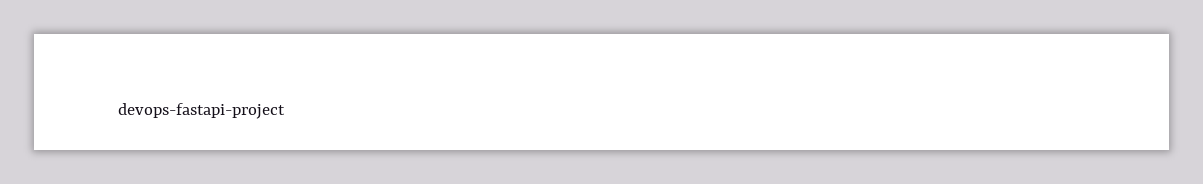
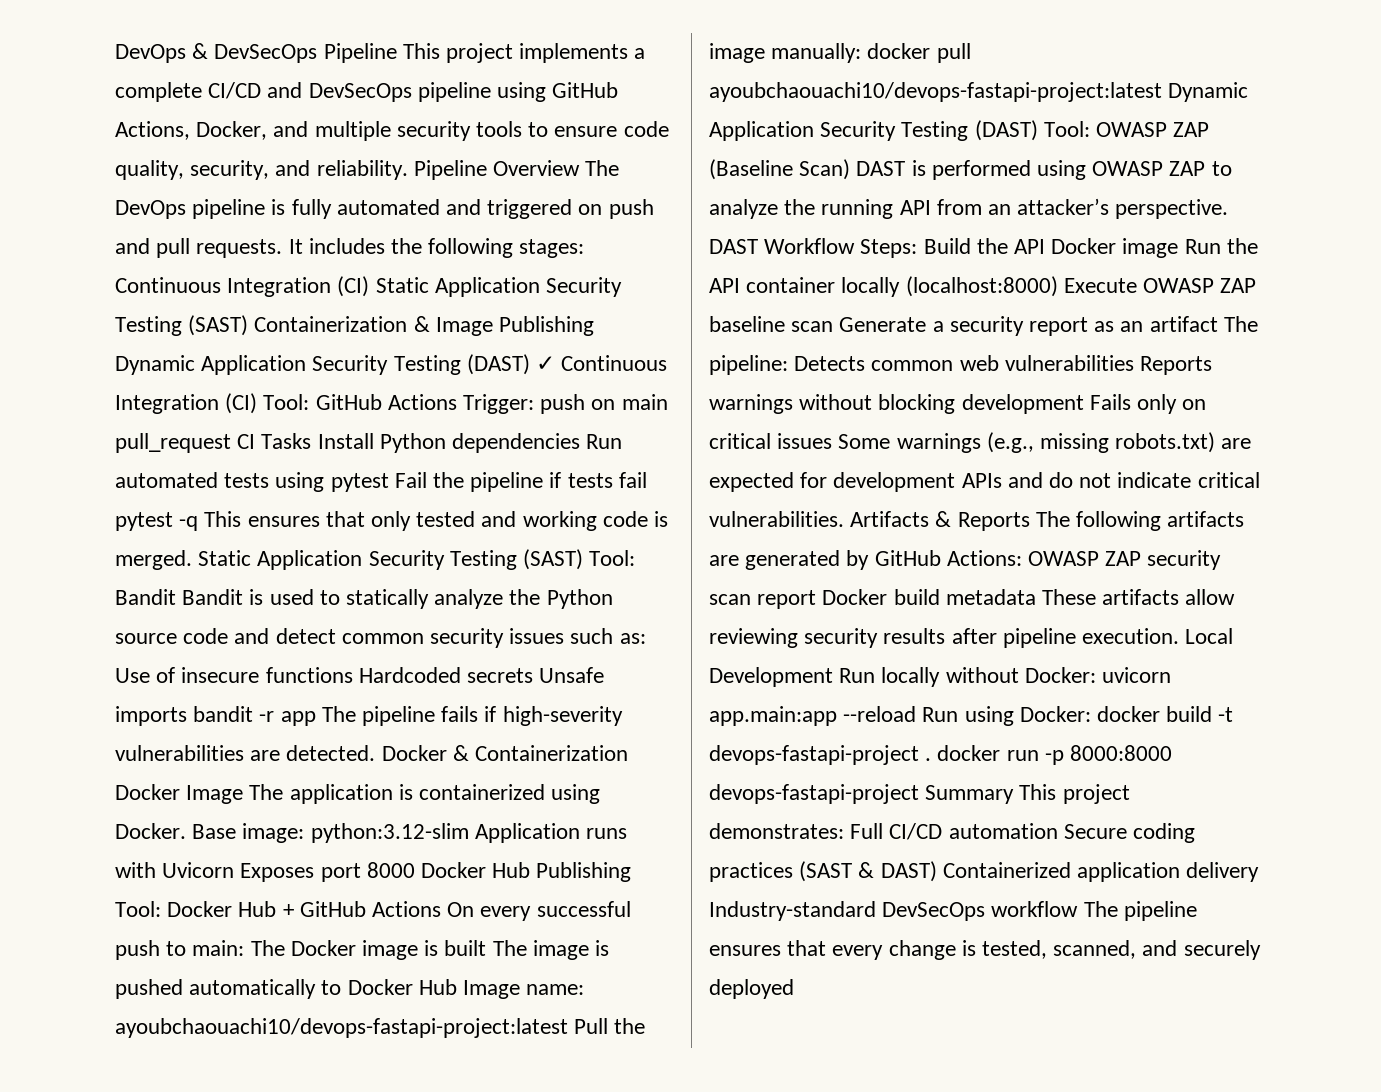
- devops-fastapi-project
+ DevOps & DevSecOps Pipeline This project implements a complete CI/CD and DevSecOps pipeline using GitHub Actions, Docker, and multiple security tools to ensure code quality, security, and reliability. Pipeline Overview The DevOps pipeline is fully automated and triggered on push and pull requests. It includes the following stages: Continuous Integration (CI) Static Application Security Testing (SAST) Containerization & Image Publishing Dynamic Application Security Testing (DAST) ✓ Continuous Integration (CI) Tool: GitHub Actions Trigger: push on main pull_request CI Tasks Install Python dependencies Run automated tests using pytest Fail the pipeline if tests fail pytest -q This ensures that only tested and working code is merged. Static Application Security Testing (SAST) Tool: Bandit Bandit is used to statically analyze the Python source code and detect common security issues such as: Use of insecure functions Hardcoded secrets Unsafe imports bandit -r app The pipeline fails if high-severity vulnerabilities are detected. Docker & Containerization Docker Image The application is containerized using Docker. Base image: python:3.12-slim Application runs with Uvicorn Exposes port 8000 Docker Hub Publishing Tool: Docker Hub + GitHub Actions On every successful push to main: The Docker image is built The image is pushed automatically to Docker Hub Image name: ayoubchaouachi10/devops-fastapi-project:latest Pull the image manually: docker pull ayoubchaouachi10/devops-fastapi-project:latest Dynamic Application Security Testing (DAST) Tool: OWASP ZAP (Baseline Scan) DAST is performed using OWASP ZAP to analyze the running API from an attacker’s perspective. DAST Workflow Steps: Build the API Docker image Run the API container locally (localhost:8000) Execute OWASP ZAP baseline scan Generate a security report as an artifact The pipeline: Detects common web vulnerabilities Reports warnings without blocking development Fails only on critical issues Some warnings (e.g., missing robots.txt) are expected for development APIs and do not indicate critical vulnerabilities. Artifacts & Reports The following artifacts are generated by GitHub Actions: OWASP ZAP security scan report Docker build metadata These artifacts allow reviewing security results after pipeline execution. Local Development Run locally without Docker: uvicorn app.main:app --reload Run using Docker: docker build -t devops-fastapi-project . docker run -p 8000:8000 devops-fastapi-project Summary This project demonstrates: Full CI/CD automation Secure coding practices (SAST & DAST) Containerized application delivery Industry-standard DevSecOps workflow The pipeline ensures that every change is tested, scanned, and securely deployed

